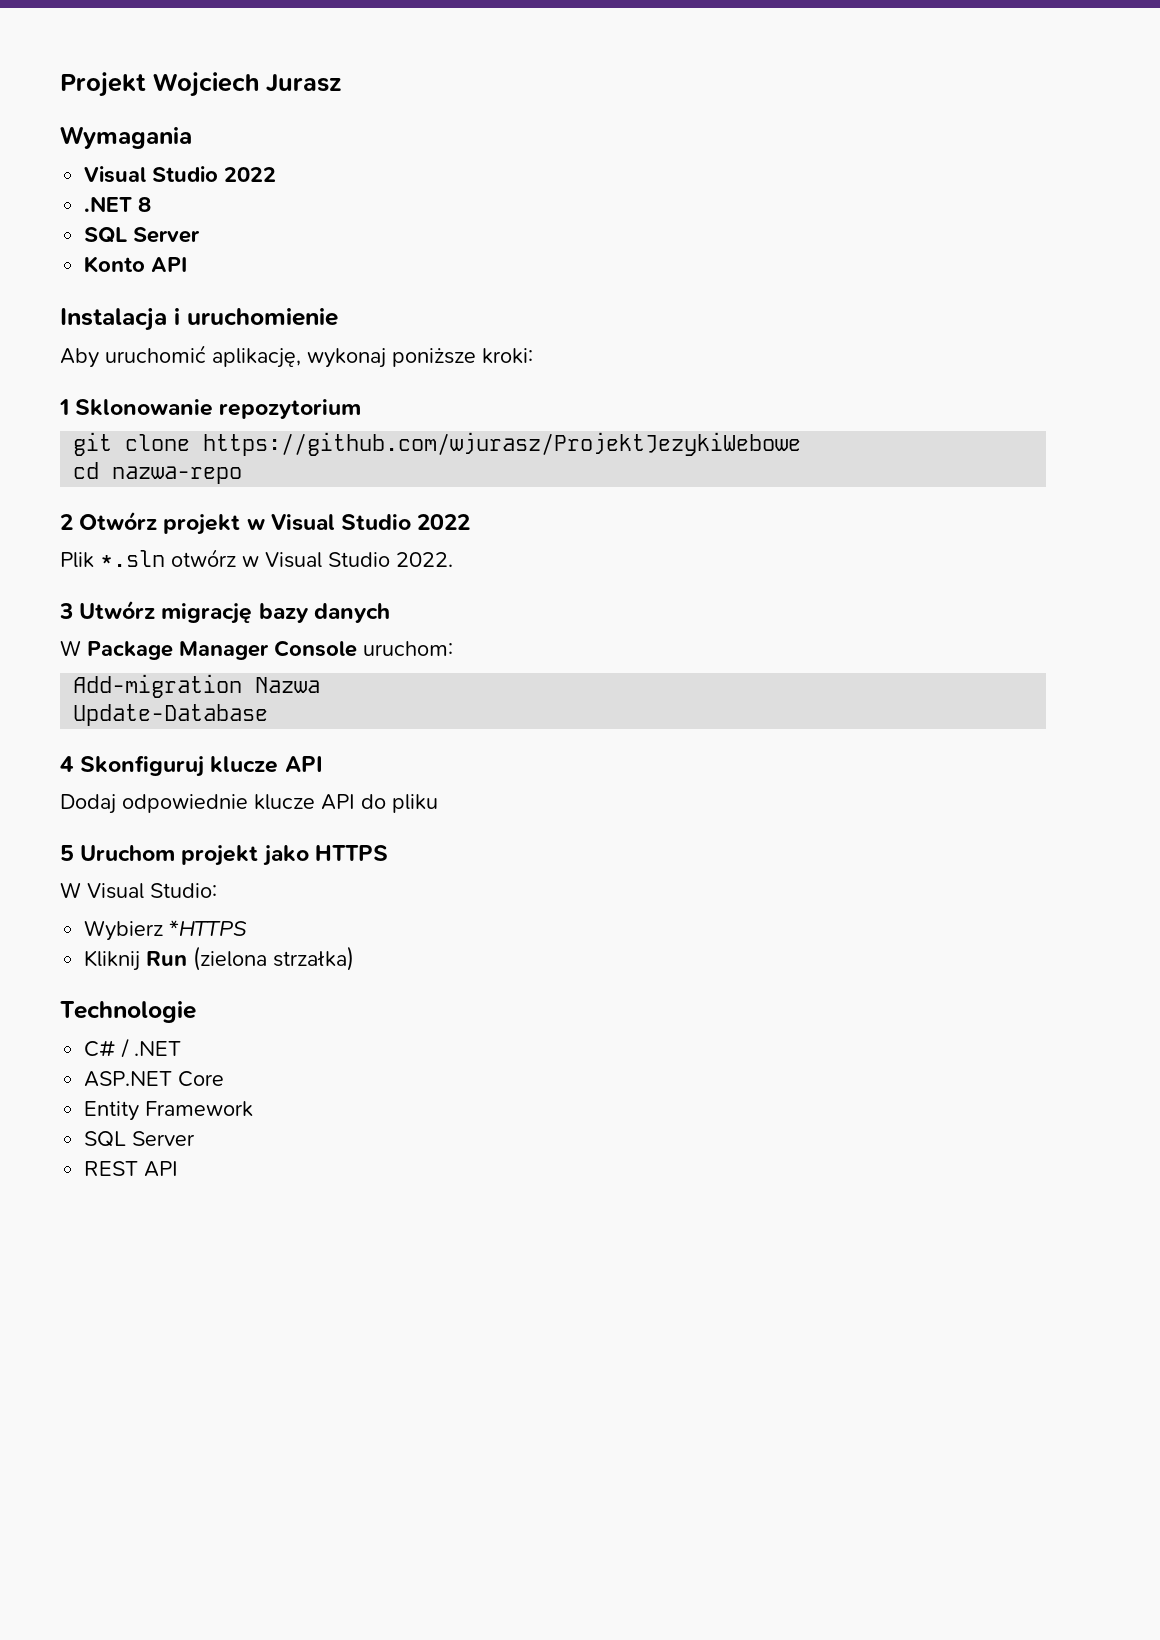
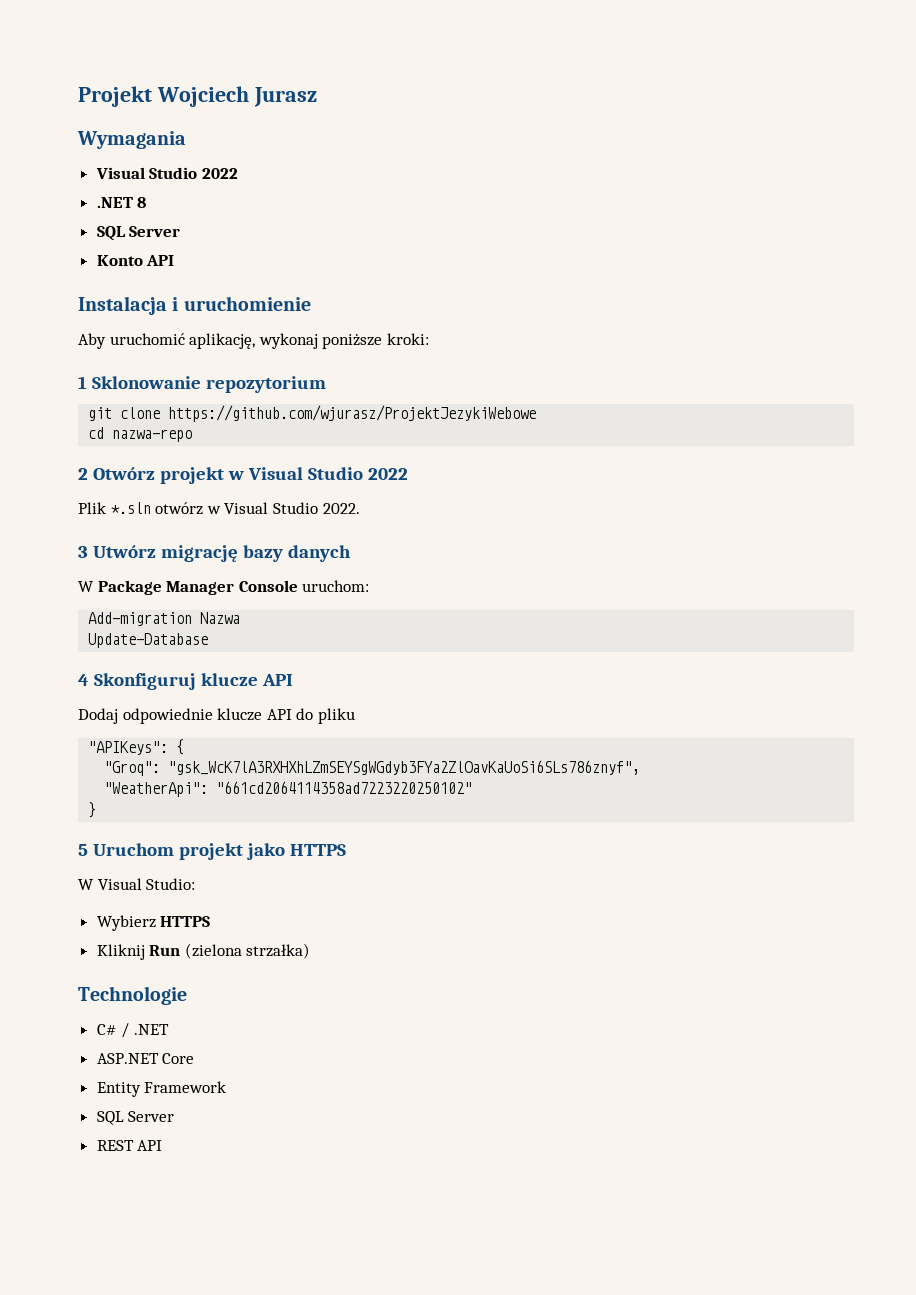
+ "APIKeys": {
+ "Groq": "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",
+ "WeatherApi": "661cd2064114358ad7223220250102"
+ }
- Wybierz *HTTPS
+ Wybierz HTTPS

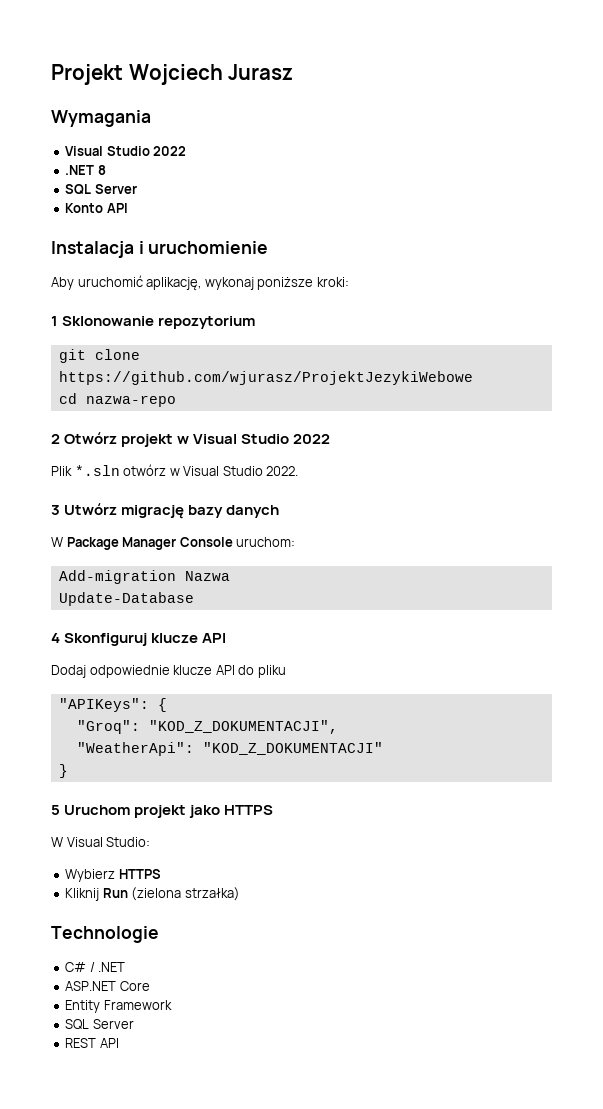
- "Groq": "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",
+ "Groq": "KOD_Z_DOKUMENTACJI",
- "WeatherApi": "661cd2064114358ad7223220250102"
+ "WeatherApi": "KOD_Z_DOKUMENTACJI"

